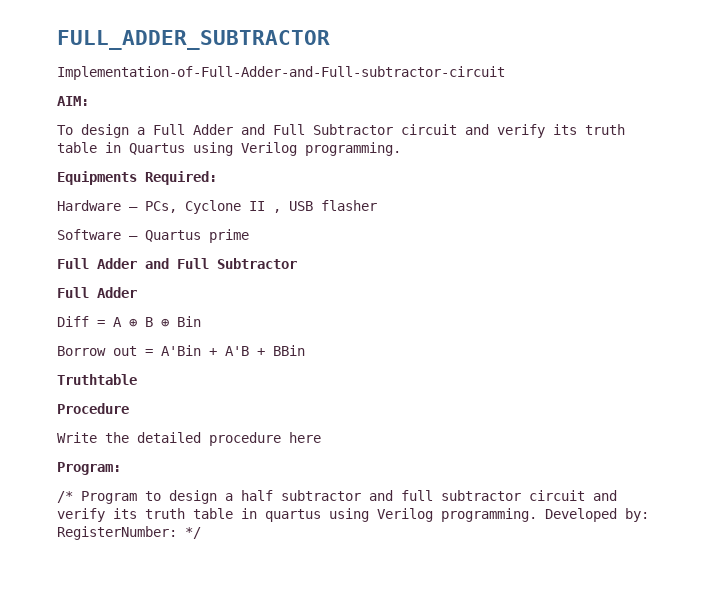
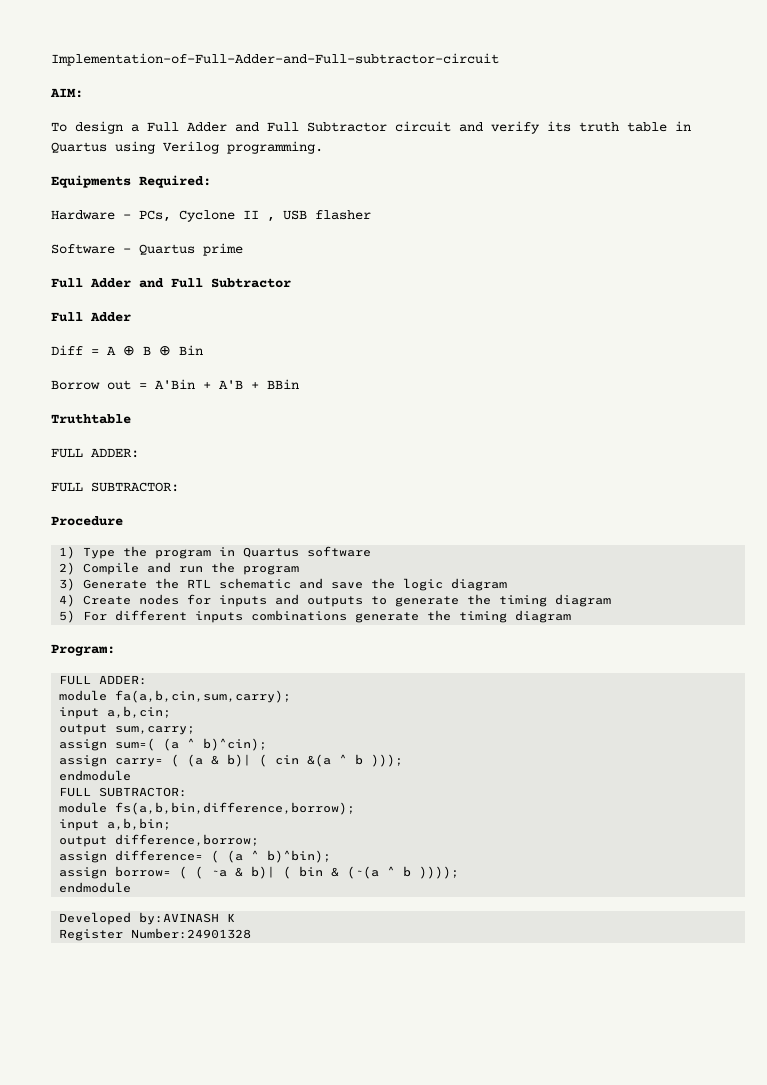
- FULL_ADDER_SUBTRACTOR
  Truthtable
+ FULL ADDER:
+ FULL SUBTRACTOR:
  Procedure
- Write the detailed procedure here
+ 1) Type the program in Quartus software
+ 2) Compile and run the program
+ 3) Generate the RTL schematic and save the logic diagram
+ 4) Create nodes for inputs and outputs to generate the timing diagram
+ 5) For different inputs combinations generate the timing diagram
  Program:
- /* Program to design a half subtractor and full subtractor circuit and verify its truth table in quartus using Verilog programming. Developed by: RegisterNumber: */
+ FULL ADDER:
+ module fa(a,b,cin,sum,carry);
+ input a,b,cin;
+ output sum,carry;
+ assign sum=( (a ^ b)^cin);
+ assign carry= ( (a & b)| ( cin &(a ^ b )));
+ endmodule
+ FULL SUBTRACTOR:
+ module fs(a,b,bin,difference,borrow);
+ input a,b,bin;
+ output difference,borrow;
+ assign difference= ( (a ^ b)^bin);
+ assign borrow= ( ( ~a & b)| ( bin & (~(a ^ b ))));
+ endmodule
+ Developed by:AVINASH K
+ Register Number:24901328

